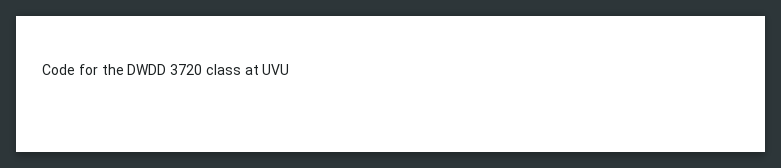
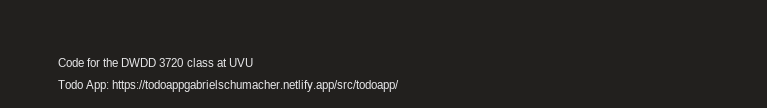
+ Todo App: https://todoappgabrielschumacher.netlify.app/src/todoapp/

